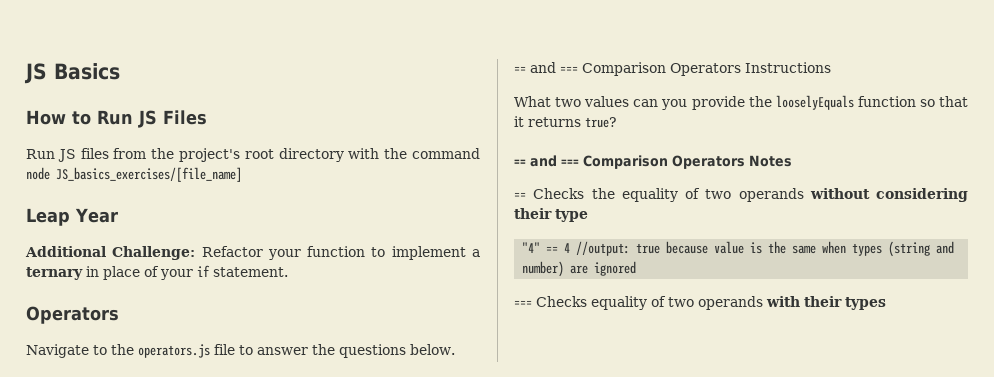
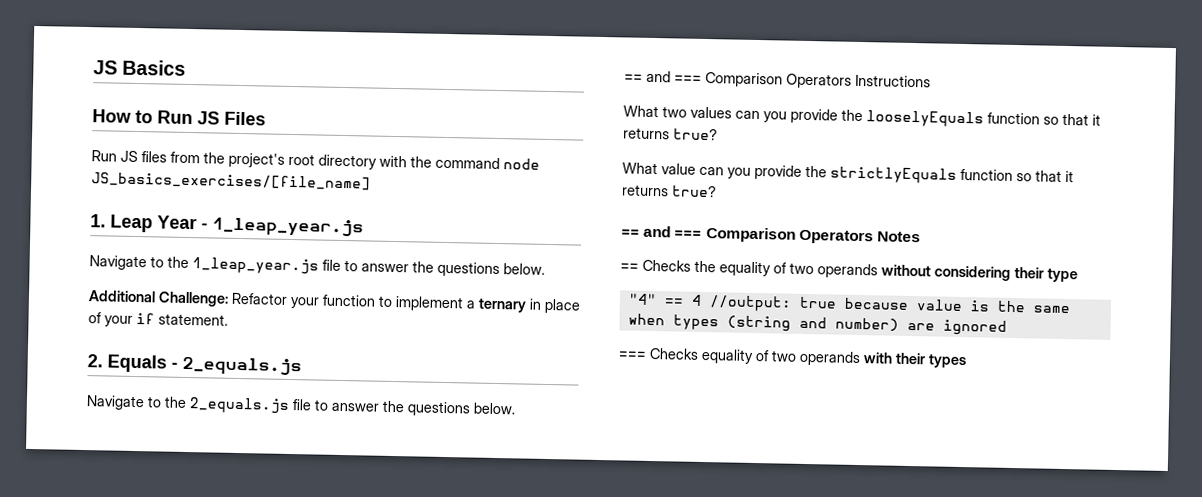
- Leap Year
+ 1. Leap Year - 1_leap_year.js
+ Navigate to the 1_leap_year.js file to answer the questions below.
  Additional Challenge: Refactor your function to implement a ternary in place of your if statement.
- Operators
- Navigate to the operators.js file to answer the questions below.
+ 2. Equals - 2_equals.js
+ Navigate to the 2_equals.js file to answer the questions below.
+ What value can you provide the strictlyEquals function so that it returns true?

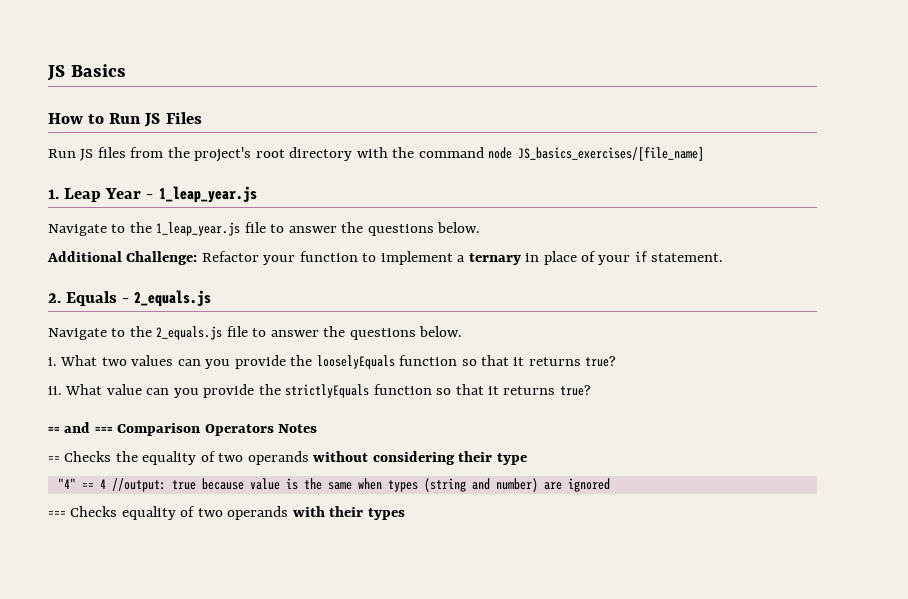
- == and === Comparison Operators Instructions
- What two values can you provide the looselyEquals function so that it returns true?
+ i. What two values can you provide the looselyEquals function so that it returns true?
+ ii.

